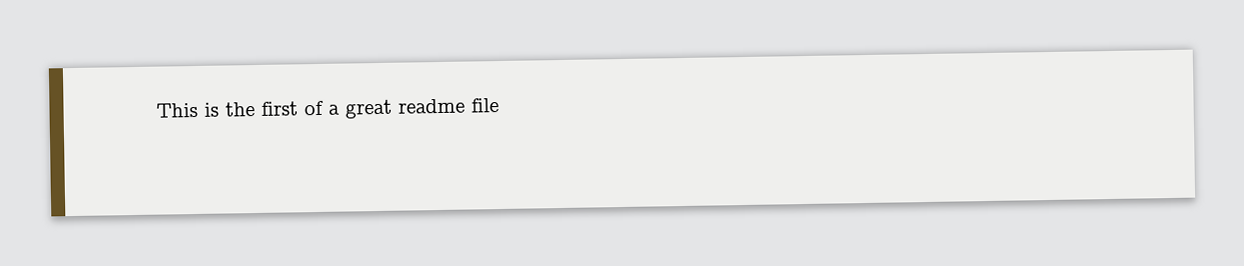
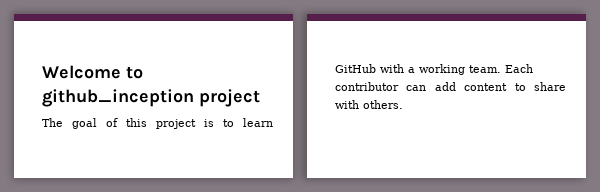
- This is the first of a great readme file
+ Welcome to github_inception project
+ The goal of this project is to learn GitHub with a working team. Each contributor can add content to share with others.

